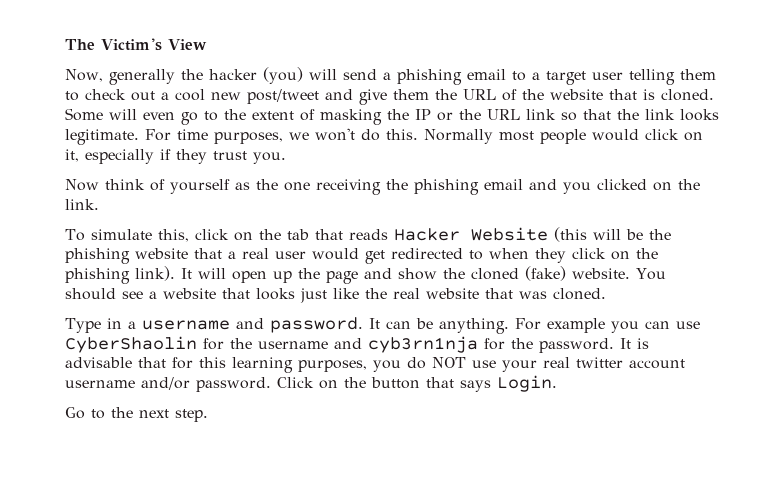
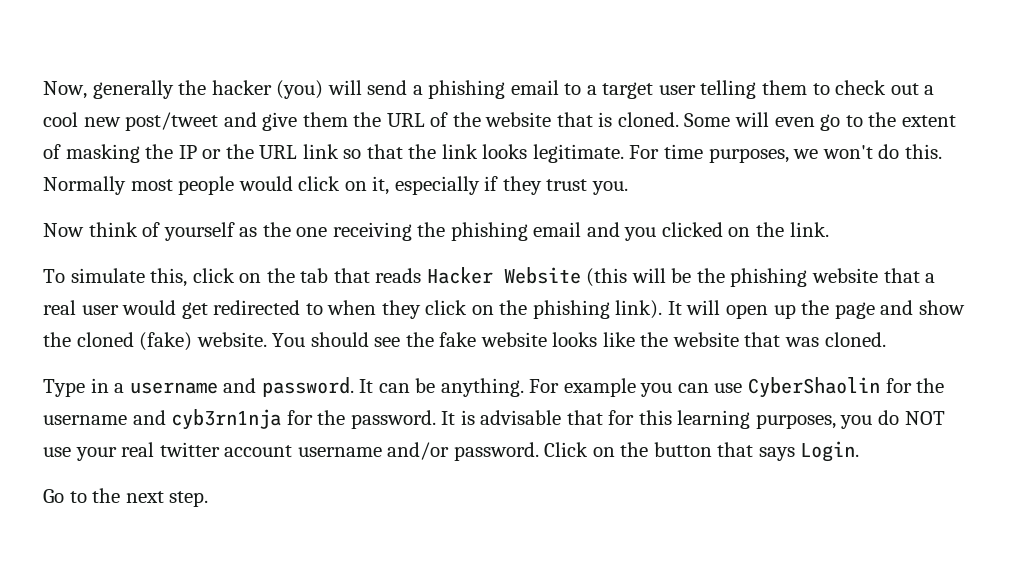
- The Victim's View
- You should see a website that looks just like the real website that was cloned.
+ You should see the fake website looks like the website that was cloned.

